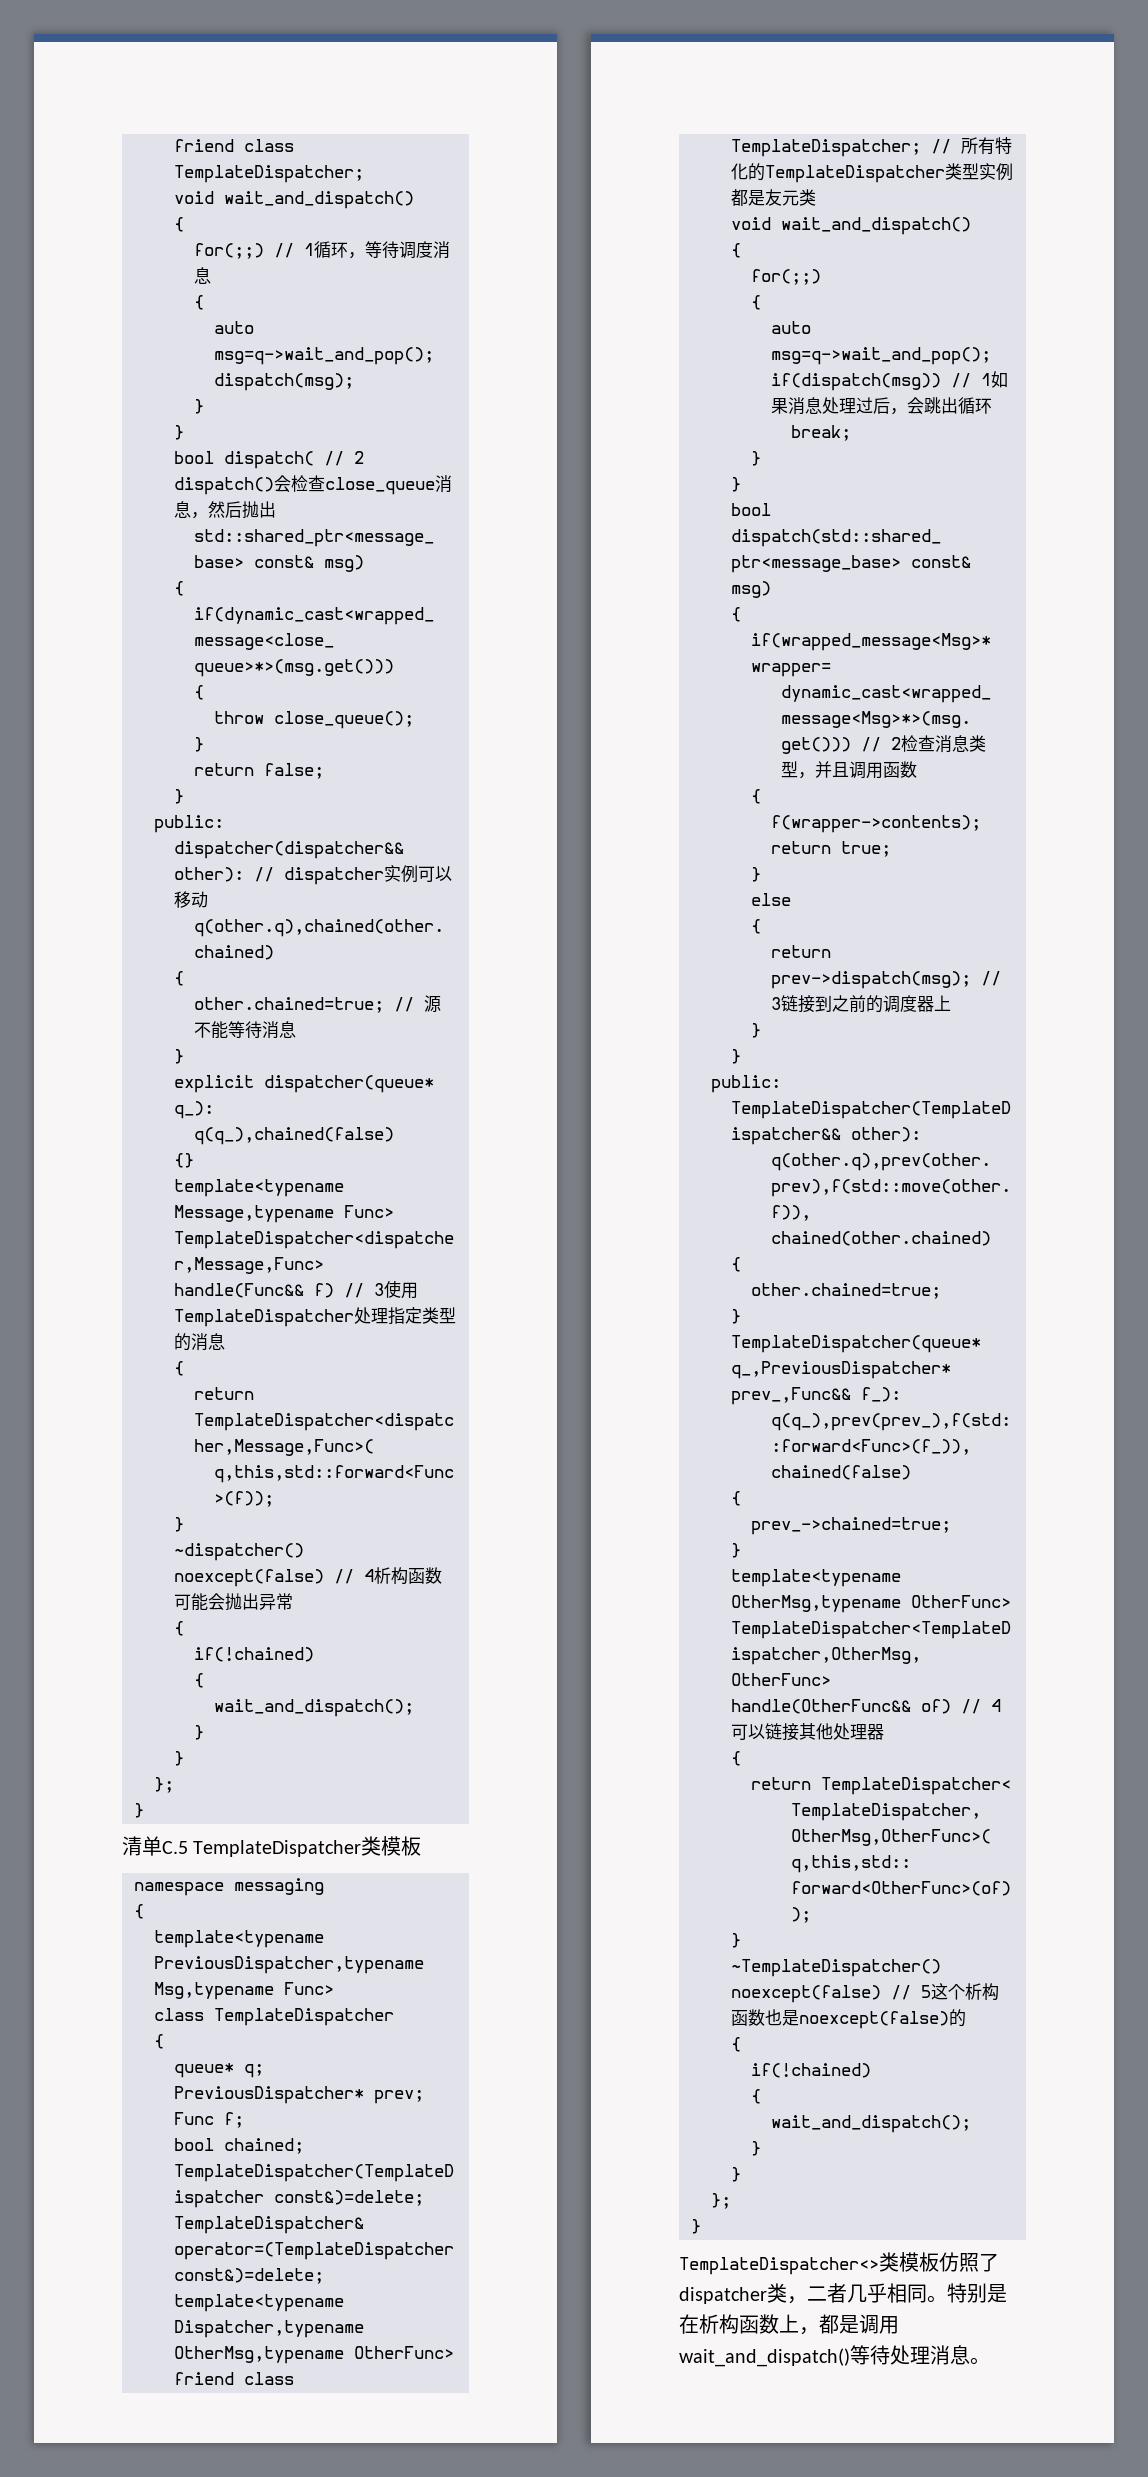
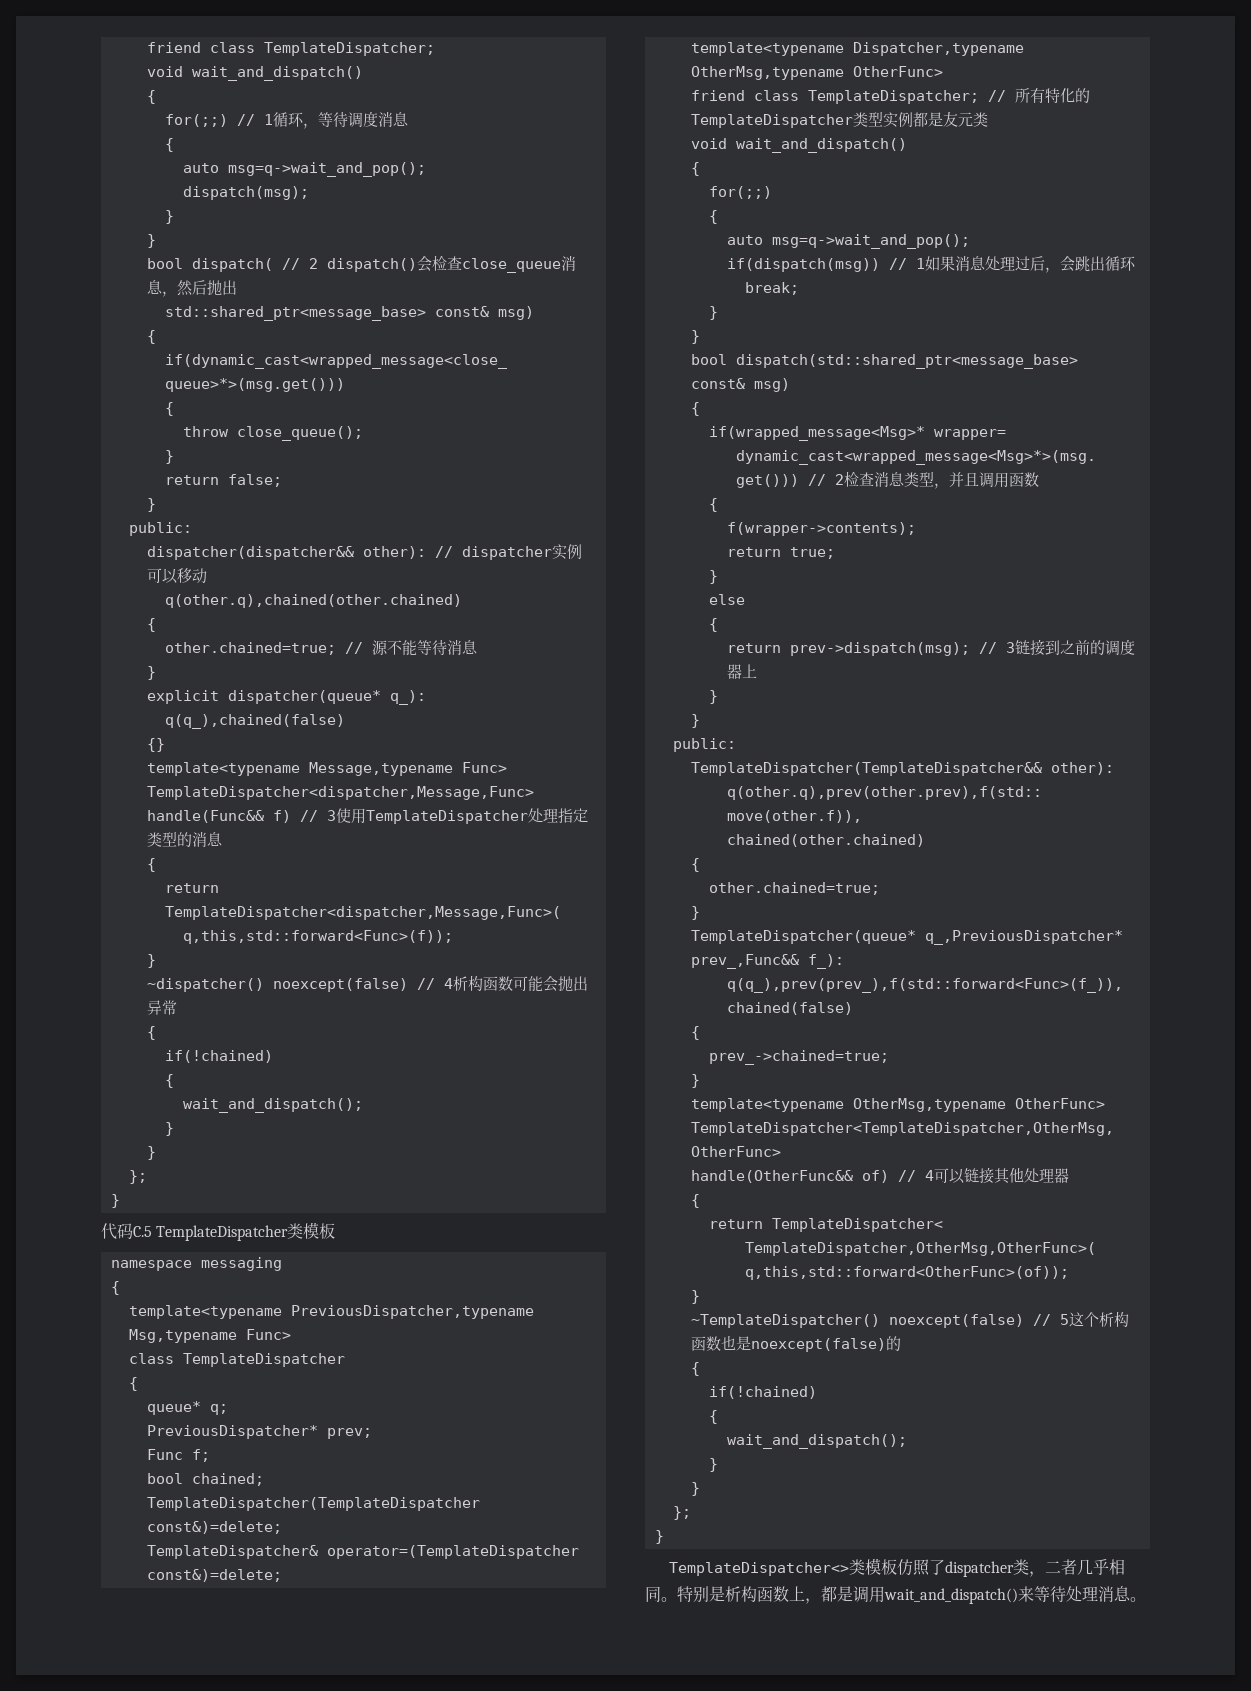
- 清单C.5 TemplateDispatcher类模板
+ 代码C.5 TemplateDispatcher类模板
- 特别是在析构函数上，都是调用wait_and_dispatch()等待处理消息。
+ 特别是析构函数上，都是调用wait_and_dispatch()来等待处理消息。

